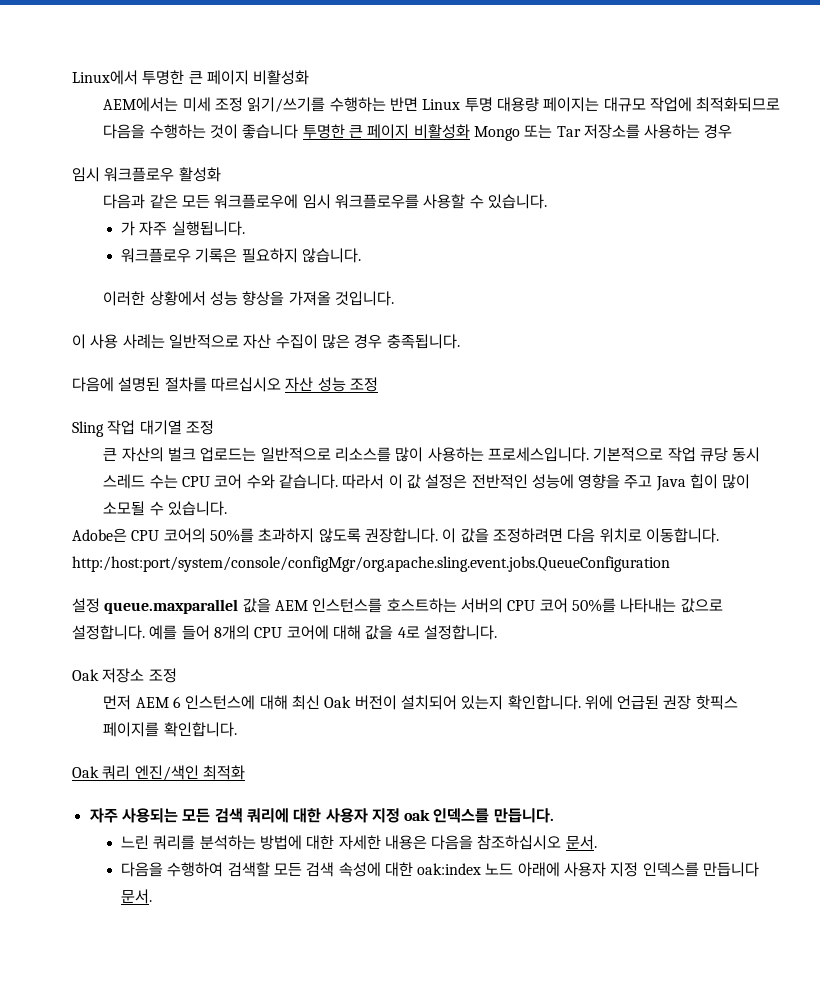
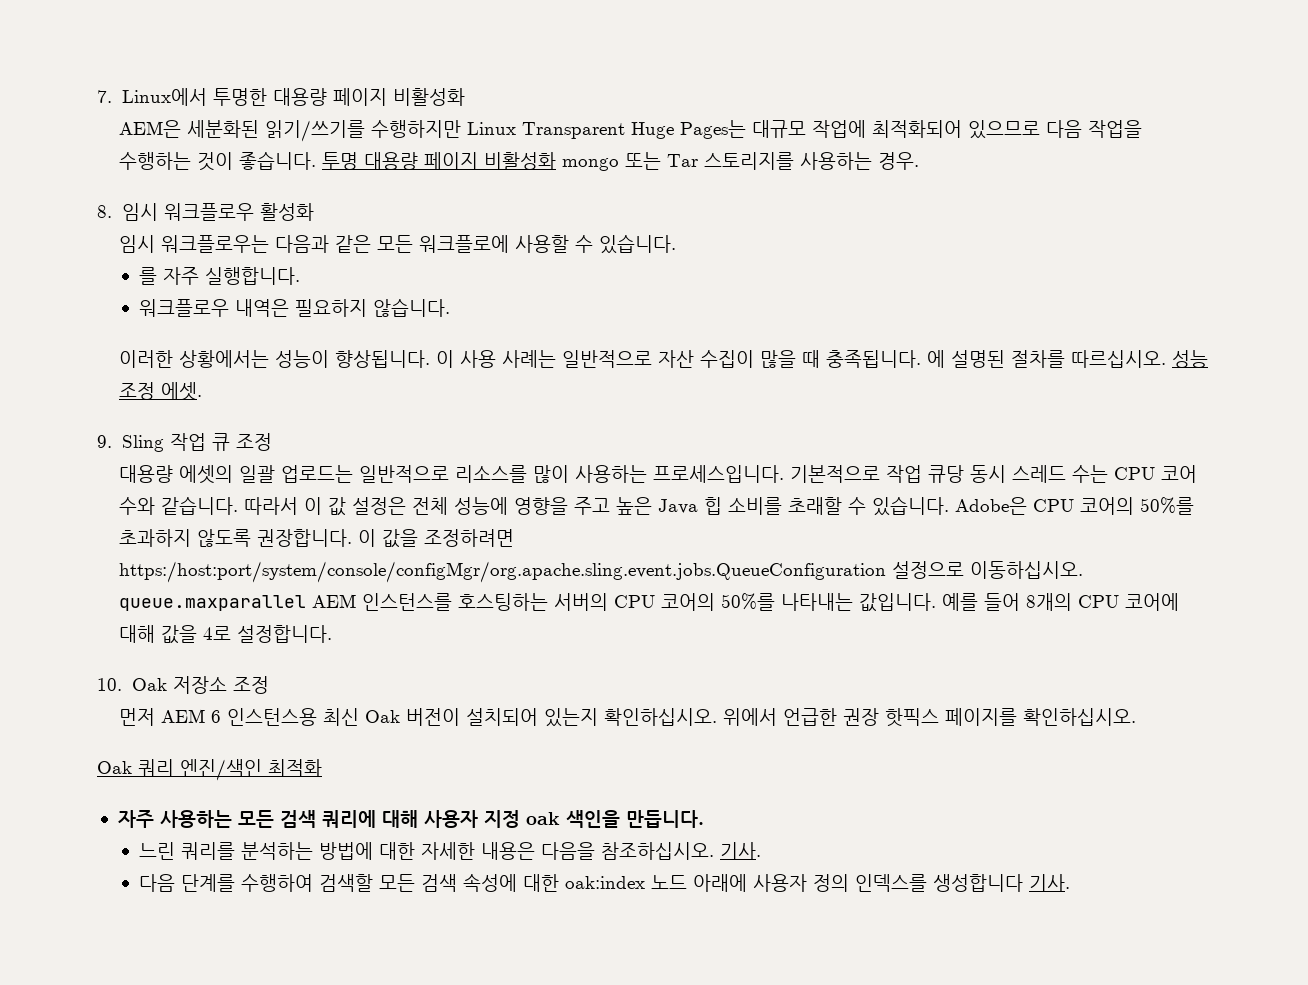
- Linux에서 투명한 큰 페이지 비활성화
+ 7. Linux에서 투명한 대용량 페이지 비활성화
- AEM에서는 미세 조정 읽기/쓰기를 수행하는 반면 Linux 투명 대용량 페이지는 대규모 작업에 최적화되므로 다음을 수행하는 것이 좋습니다 투명한 큰 페이지 비활성화 Mongo 또는 Tar 저장소를 사용하는 경우
- 임시 워크플로우 활성화
+ AEM은 세분화된 읽기/쓰기를 수행하지만 Linux Transparent Huge Pages는 대규모 작업에 최적화되어 있으므로 다음 작업을 수행하는 것이 좋습니다. 투명 대용량 페이지 비활성화 mongo 또는 Tar 스토리지를 사용하는 경우.
+ 8. 임시 워크플로우 활성화
- 다음과 같은 모든 워크플로우에 임시 워크플로우를 사용할 수 있습니다.
+ 임시 워크플로우는 다음과 같은 모든 워크플로에 사용할 수 있습니다.
- 가 자주 실행됩니다.
- 워크플로우 기록은 필요하지 않습니다.
+ 를 자주 실행합니다.
+ 워크플로우 내역은 필요하지 않습니다.
- 이러한 상황에서 성능 향상을 가져올 것입니다.
- 이 사용 사례는 일반적으로 자산 수집이 많은 경우 충족됩니다.
- 다음에 설명된 절차를 따르십시오 자산 성능 조정
- Sling 작업 대기열 조정
- 큰 자산의 벌크 업로드는 일반적으로 리소스를 많이 사용하는 프로세스입니다.
+ 이러한 상황에서는 성능이 향상됩니다. 이 사용 사례는 일반적으로 자산 수집이 많을 때 충족됩니다. 에 설명된 절차를 따르십시오. 성능 조정 에셋.
+ 9. Sling 작업 큐 조정
+ 대용량 에셋의 일괄 업로드는 일반적으로 리소스를 많이 사용하는 프로세스입니다.
- 따라서 이 값 설정은 전반적인 성능에 영향을 주고 Java 힙이 많이 소모될 수 있습니다.
- Adobe은 CPU 코어의 50%를 초과하지 않도록 권장합니다.
+ 따라서 이 값 설정은 전체 성능에 영향을 주고 높은 Java 힙 소비를 초래할 수 있습니다. Adobe은 CPU 코어의 50%를 초과하지 않도록 권장합니다.
- 이 값을 조정하려면 다음 위치로 이동합니다. http:/host:port/system/console/configMgr/org.apache.sling.event.jobs.QueueConfiguration
- 설정 queue.maxparallel 값을 AEM 인스턴스를 호스트하는 서버의 CPU 코어 50%를 나타내는 값으로 설정합니다.
+ 이 값을 조정하려면 https:/host:port/system/console/configMgr/org.apache.sling.event.jobs.QueueConfiguration 설정으로 이동하십시오. queue.maxparallel AEM 인스턴스를 호스팅하는 서버의 CPU 코어의 50%를 나타내는 값입니다.
- Oak 저장소 조정
+ 10. Oak 저장소 조정
- 먼저 AEM 6 인스턴스에 대해 최신 Oak 버전이 설치되어 있는지 확인합니다. 위에 언급된 권장 핫픽스 페이지를 확인합니다.
+ 먼저 AEM 6 인스턴스용 최신 Oak 버전이 설치되어 있는지 확인하십시오. 위에서 언급한 권장 핫픽스 페이지를 확인하십시오.
- 자주 사용되는 모든 검색 쿼리에 대한 사용자 지정 oak 인덱스를 만듭니다.
+ 자주 사용하는 모든 검색 쿼리에 대해 사용자 지정 oak 색인을 만듭니다.
- 느린 쿼리를 분석하는 방법에 대한 자세한 내용은 다음을 참조하십시오 문서.
- 다음을 수행하여 검색할 모든 검색 속성에 대한 oak:index 노드 아래에 사용자 지정 인덱스를 만듭니다 문서.
+ 느린 쿼리를 분석하는 방법에 대한 자세한 내용은 다음을 참조하십시오. 기사.
+ 다음 단계를 수행하여 검색할 모든 검색 속성에 대한 oak:index 노드 아래에 사용자 정의 인덱스를 생성합니다 기사.

